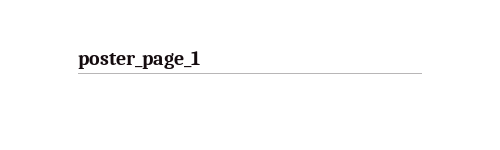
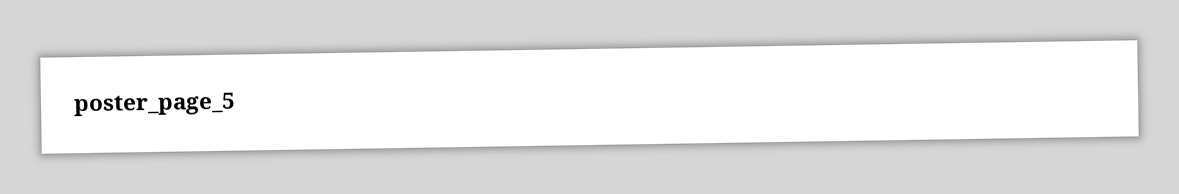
- poster_page_1
+ poster_page_5

